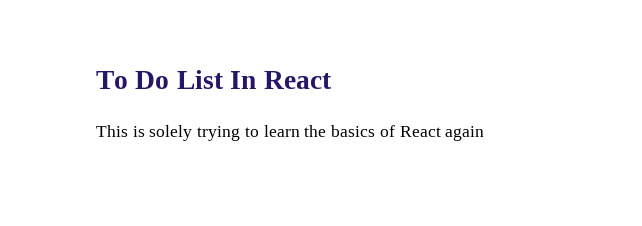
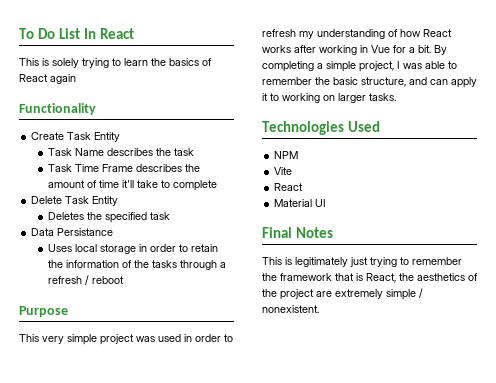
+ Functionality
+ Create Task Entity
+ Task Name describes the task
+ Task Time Frame describes the amount of time it'll take to complete
+ Delete Task Entity
+ Deletes the specified task
+ Data Persistance
+ Uses local storage in order to retain the information of the tasks through a refresh / reboot
+ Purpose
+ This very simple project was used in order to refresh my understanding of how React works after working in Vue for a bit. By completing a simple project, I was able to remember the basic structure, and can apply it to working on larger tasks.
+ Technologies Used
+ NPM
+ Vite
+ React
+ Material UI
+ Final Notes
+ This is legitimately just trying to remember the framework that is React, the aesthetics of the project are extremely simple / nonexistent.

